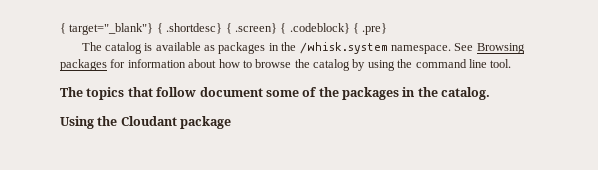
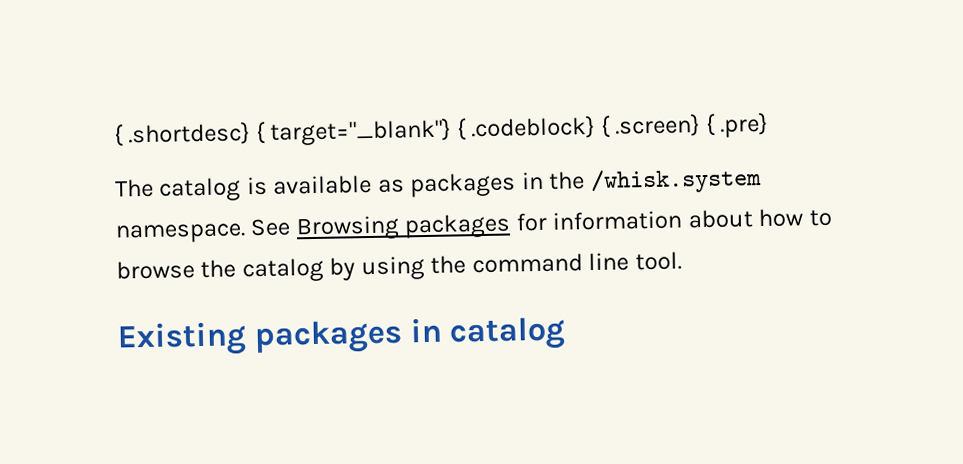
- { target="_blank"} { .shortdesc} { .screen} { .codeblock} { .pre}
+ { .shortdesc} { target="_blank"} { .codeblock} { .screen} { .pre}
- The topics that follow document some of the packages in the catalog.
- Using the Cloudant package
+ Existing packages in catalog

